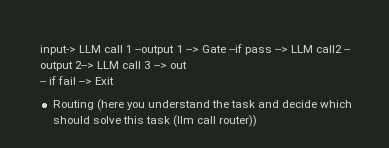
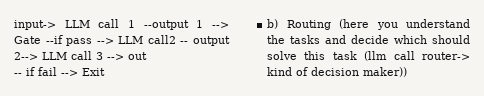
- Routing (here you understand the task and decide which should solve this task (llm call router))
+ b) Routing (here you understand the tasks and decide which should solve this task (llm call router-> kind of decision maker))

